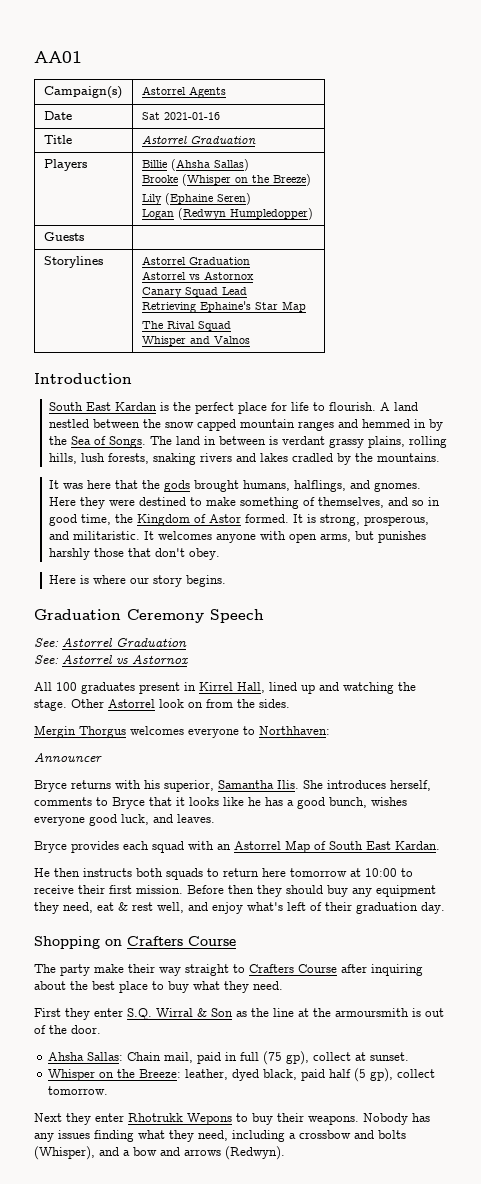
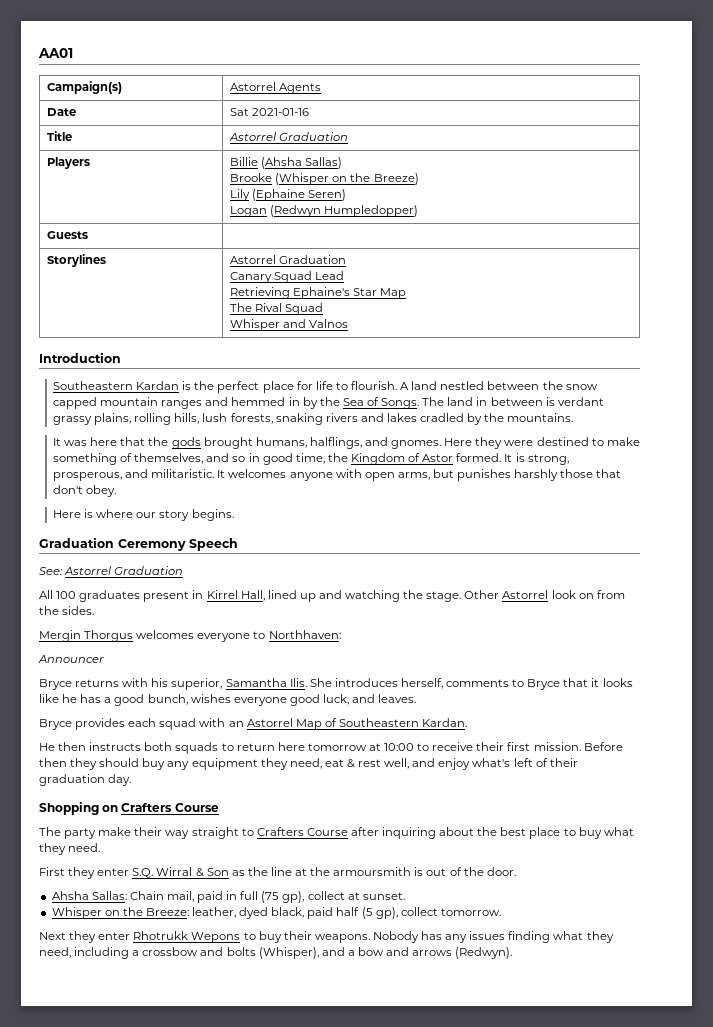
  Storylines | Astorrel Graduation
- Astorrel vs Astornox
- South East Kardan is the perfect place for life to flourish.
+ Southeastern Kardan is the perfect place for life to flourish.
- See: Astorrel vs Astornox
- Bryce provides each squad with an Astorrel Map of South East Kardan.
+ Bryce provides each squad with an Astorrel Map of Southeastern Kardan.

